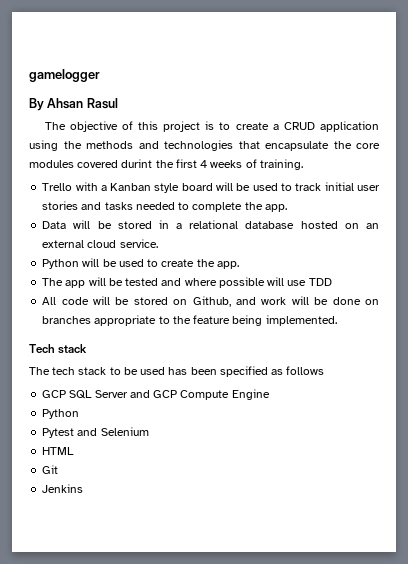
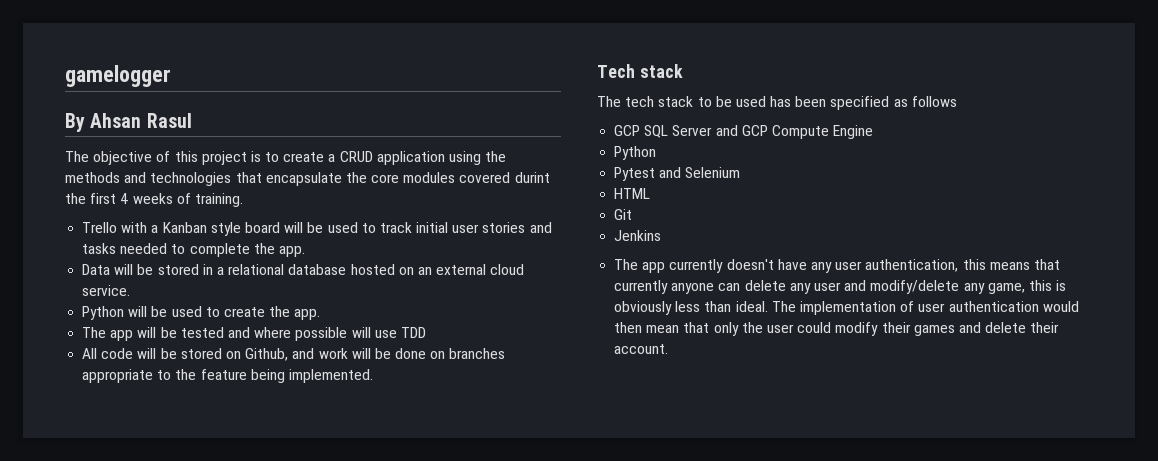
+ The app currently doesn't have any user authentication, this means that currently anyone can delete any user and modify/delete any game, this is obviously less than ideal. The implementation of user authentication would then mean that only the user could modify their games and delete their account.

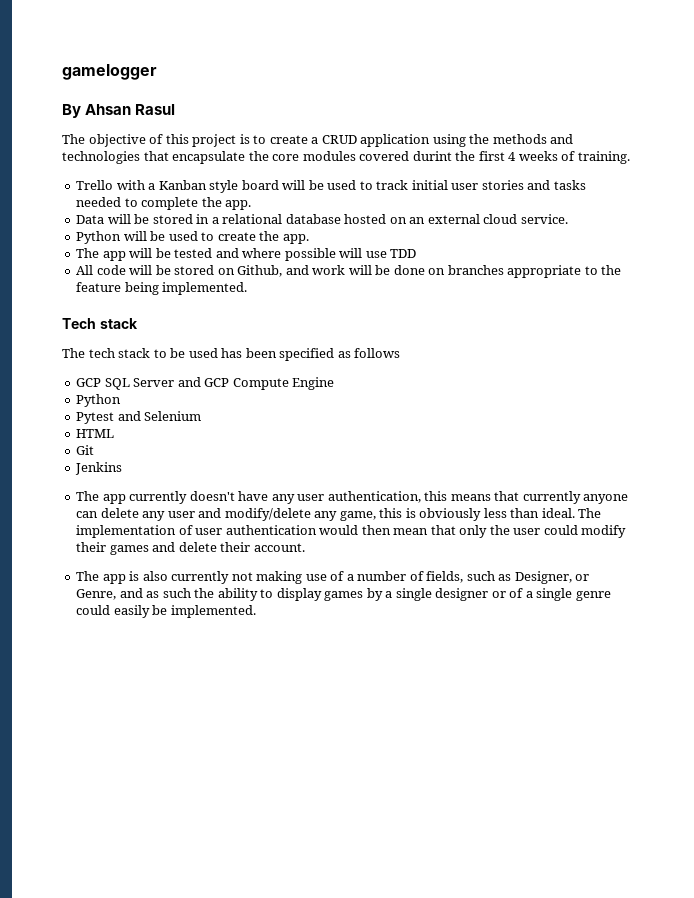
+ The app is also currently not making use of a number of fields, such as Designer, or Genre, and as such the ability to display games by a single designer or of a single genre could easily be implemented.

